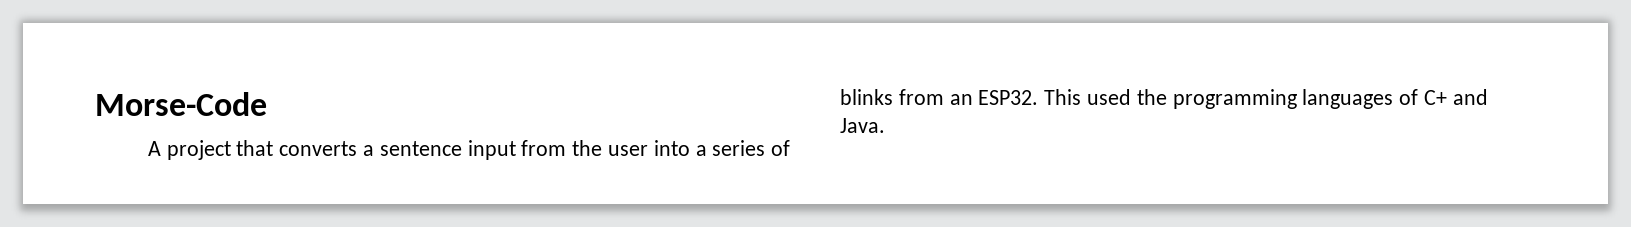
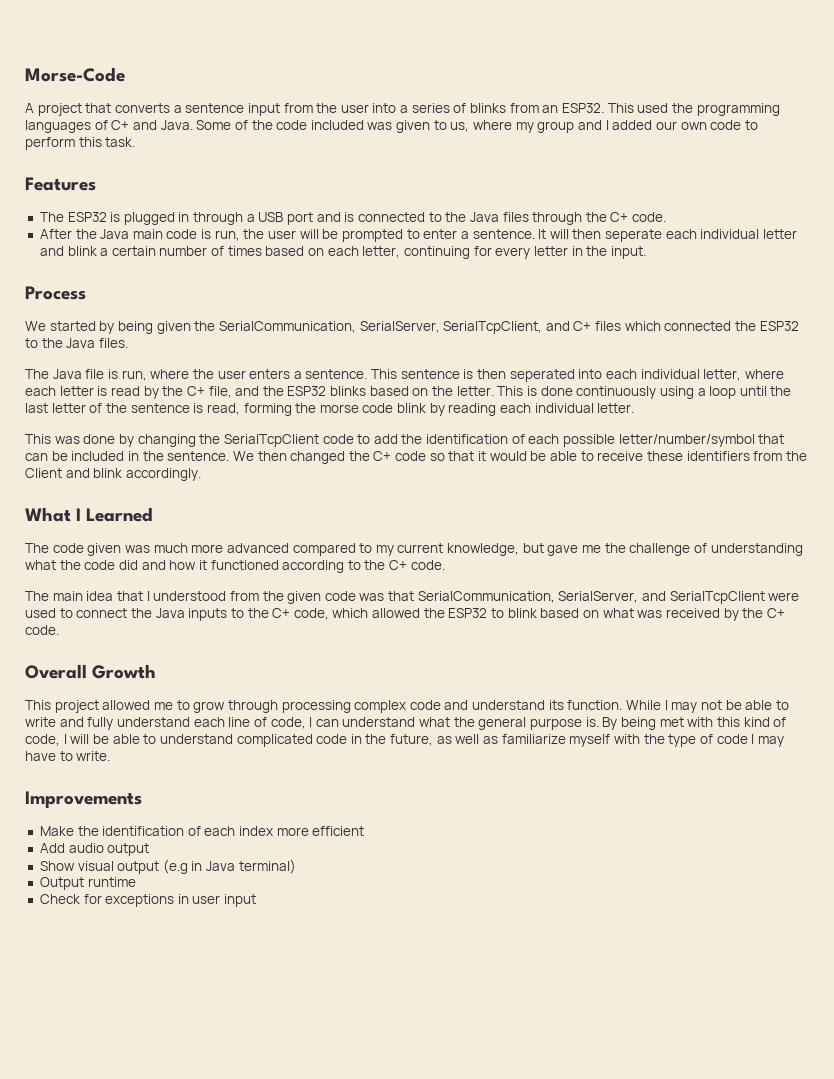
+ Some of the code included was given to us, where my group and I added our own code to perform this task.
+ Features
+ The ESP32 is plugged in through a USB port and is connected to the Java files through the C+ code.
+ After the Java main code is run, the user will be prompted to enter a sentence. It will then seperate each individual letter and blink a certain number of times based on each letter, continuing for every letter in the input.
+ Process
+ We started by being given the SerialCommunication, SerialServer, SerialTcpClient, and C+ files which connected the ESP32 to the Java files.
+ The Java file is run, where the user enters a sentence. This sentence is then seperated into each individual letter, where each letter is read by the C+ file, and the ESP32 blinks based on the letter. This is done continuously using a loop until the last letter of the sentence is read, forming the morse code blink by reading each individual letter.
+ This was done by changing the SerialTcpClient code to add the identification of each possible letter/number/symbol that can be included in the sentence. We then changed the C+ code so that it would be able to receive these identifiers from the Client and blink accordingly.
+ What I Learned
+ The code given was much more advanced compared to my current knowledge, but gave me the challenge of understanding what the code did and how it functioned according to the C+ code.
+ The main idea that I understood from the given code was that SerialCommunication, SerialServer, and SerialTcpClient were used to connect the Java inputs to the C+ code, which allowed the ESP32 to blink based on what was received by the C+ code.
+ Overall Growth
+ This project allowed me to grow through processing complex code and understand its function. While I may not be able to write and fully understand each line of code, I can understand what the general purpose is. By being met with this kind of code, I will be able to understand complicated code in the future, as well as familiarize myself with the type of code I may have to write.
+ Improvements
+ Make the identification of each index more efficient
+ Add audio output
+ Show visual output (e.g in Java terminal)
+ Output runtime
+ Check for exceptions in user input

